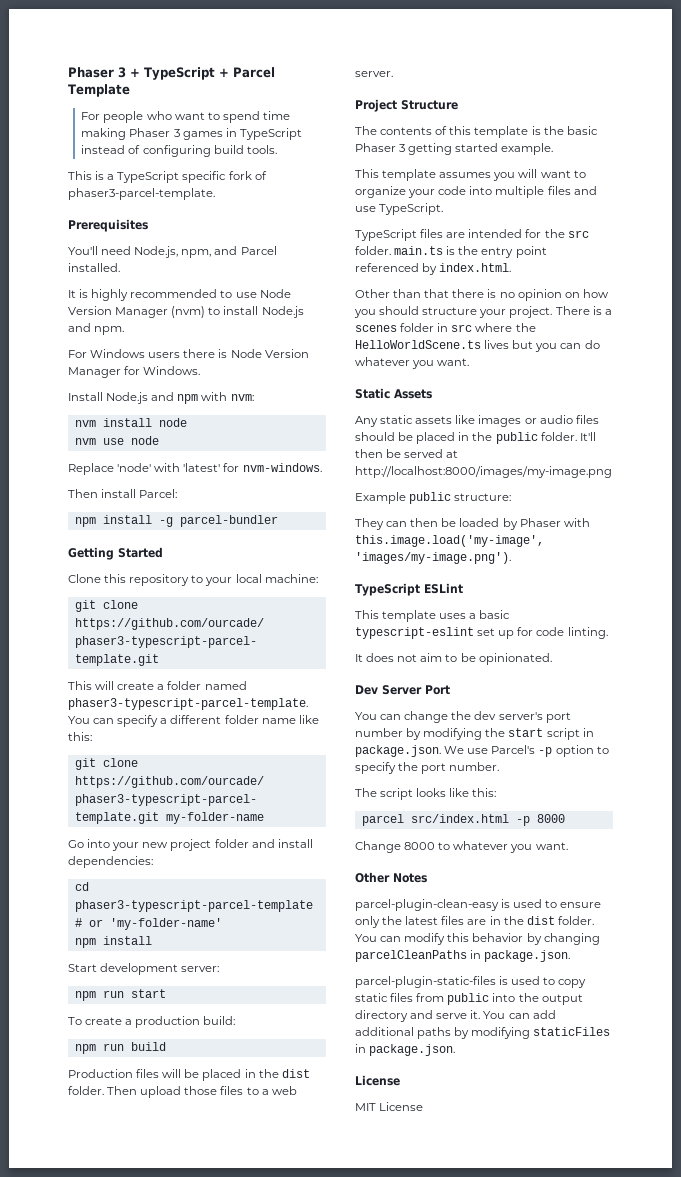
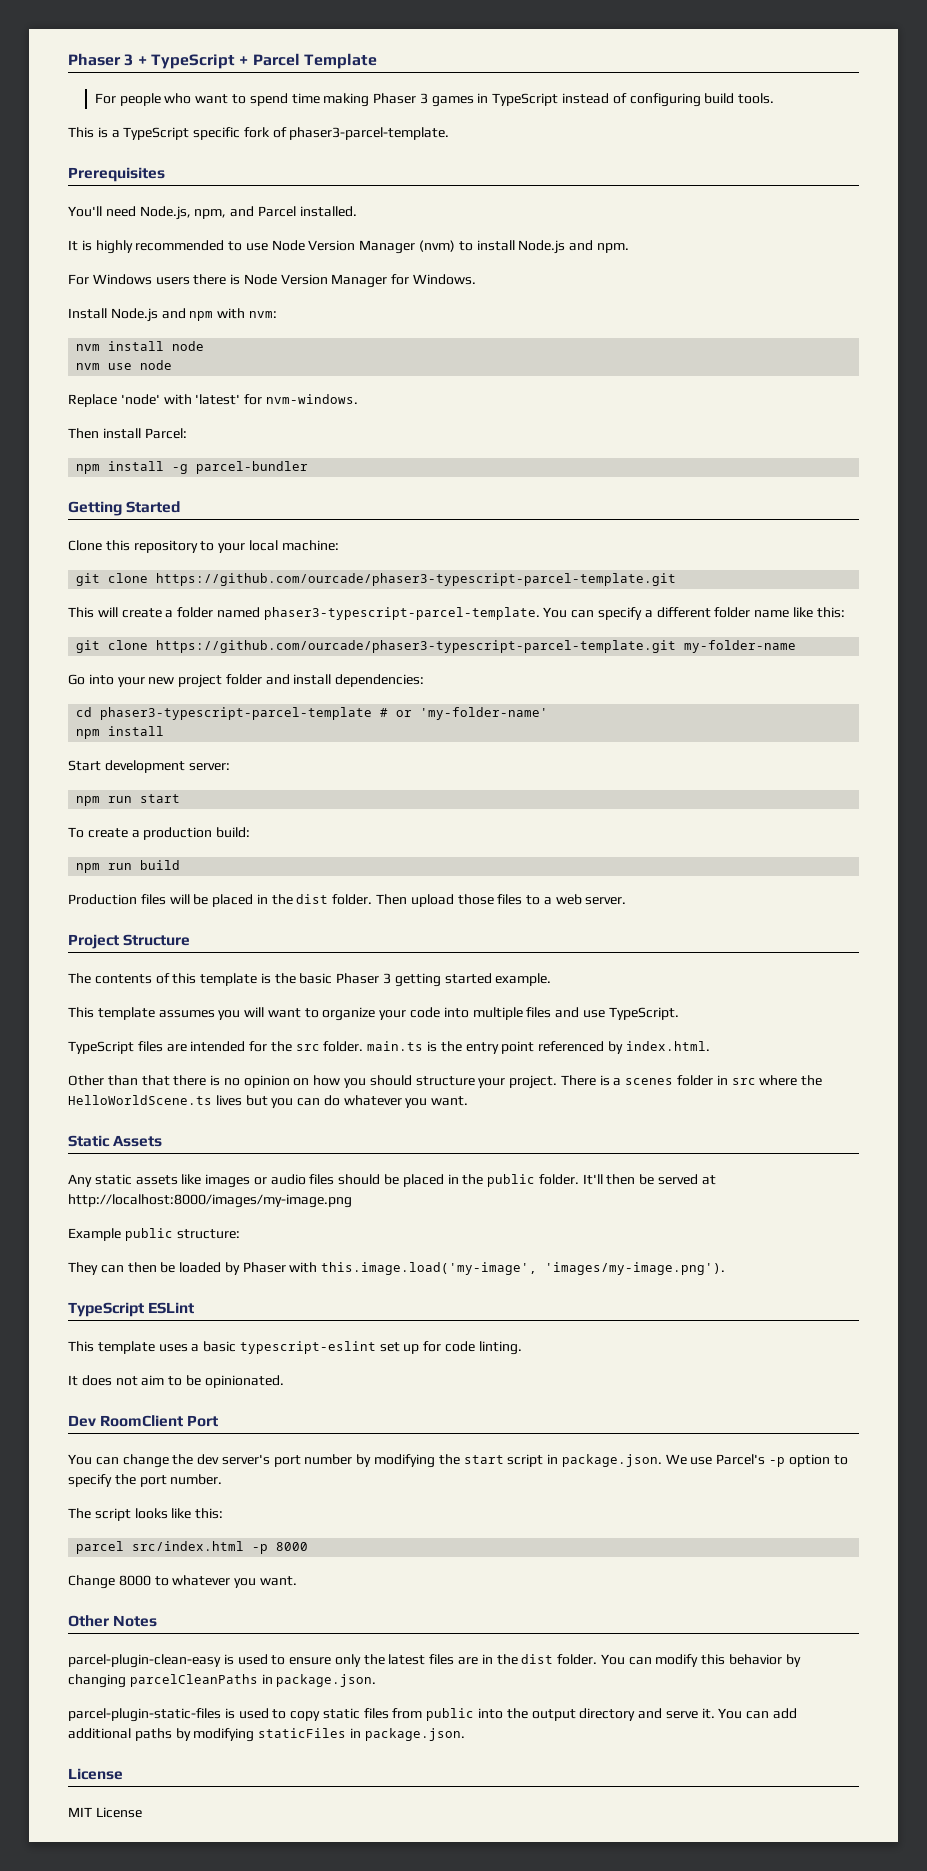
- Dev Server Port
+ Dev RoomClient Port

